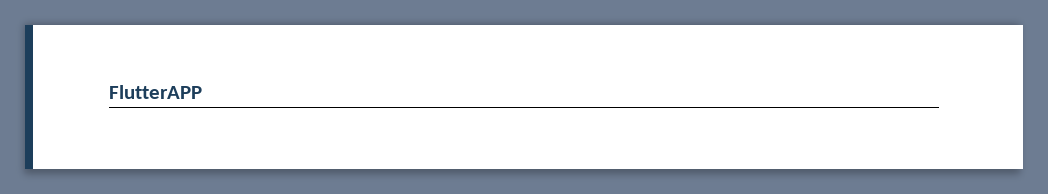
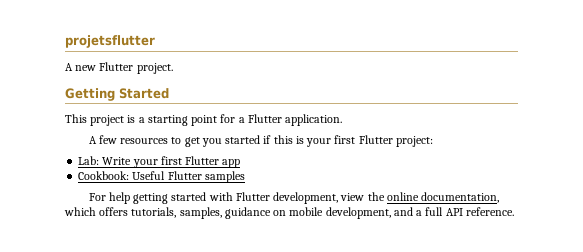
- FlutterAPP
+ projetsflutter
+ A new Flutter project.
+ Getting Started
+ This project is a starting point for a Flutter application.
+ A few resources to get you started if this is your first Flutter project:
+ Lab: Write your first Flutter app
+ Cookbook: Useful Flutter samples
+ For help getting started with Flutter development, view the online documentation, which offers tutorials, samples, guidance on mobile development, and a full API reference.

